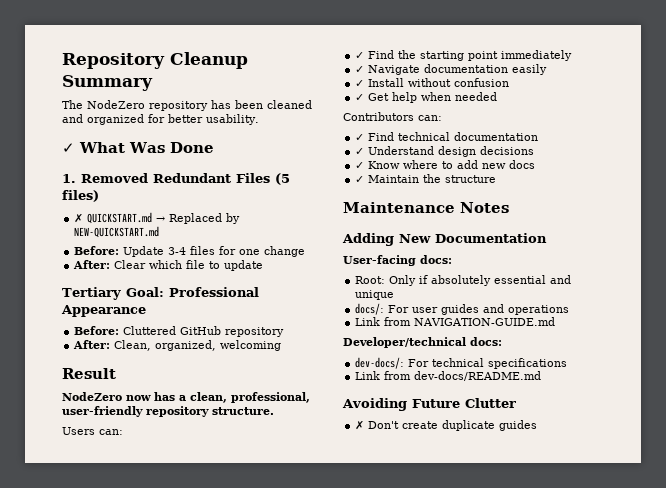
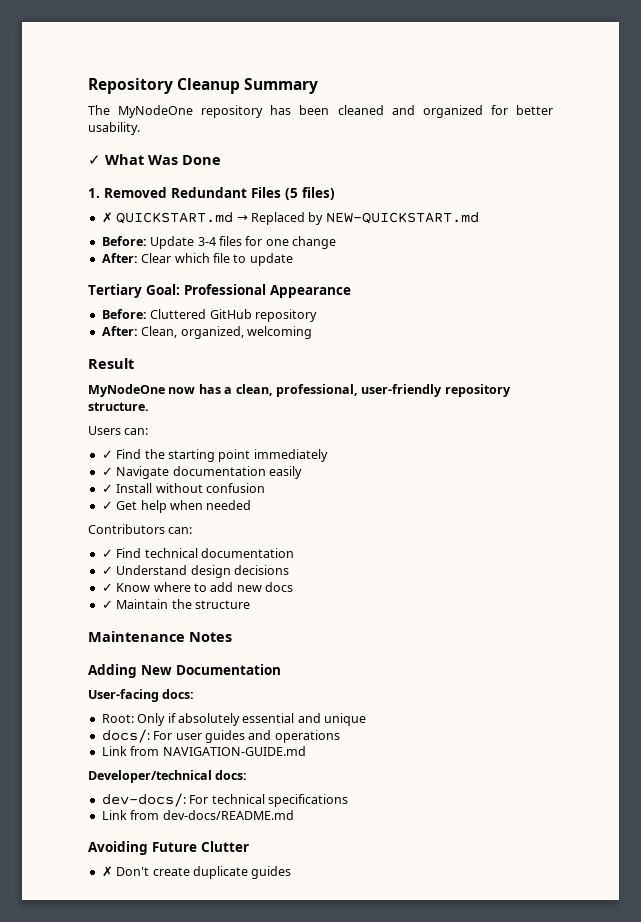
- The NodeZero repository has been cleaned and organized for better usability.
+ The MyNodeOne repository has been cleaned and organized for better usability.
- NodeZero now has a clean, professional, user-friendly repository structure.
+ MyNodeOne now has a clean, professional, user-friendly repository structure.

